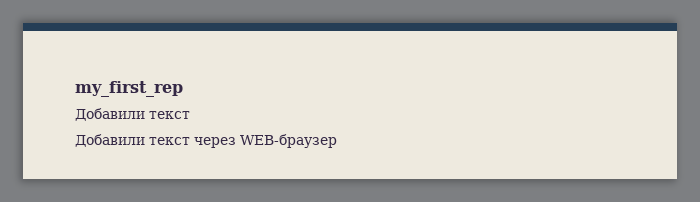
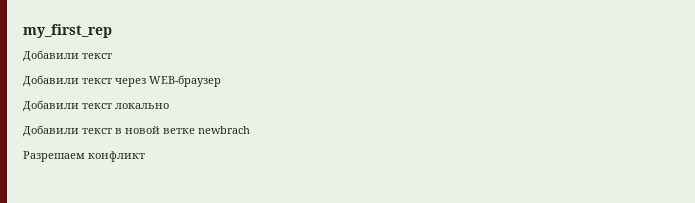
+ Добавили текст локально
+ Добавили текст в новой ветке newbrach
+ Разрешаем конфликт

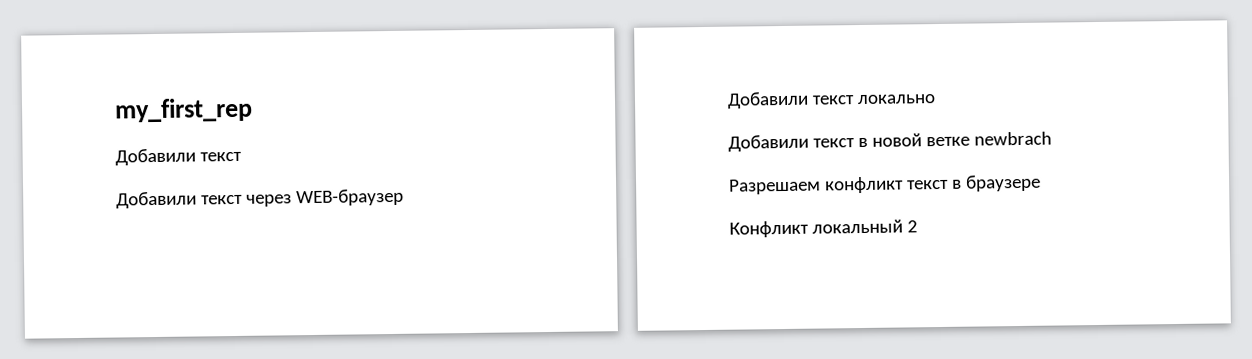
- Разрешаем конфликт
+ Разрешаем конфликт текст в браузере
+ Конфликт локальный 2

